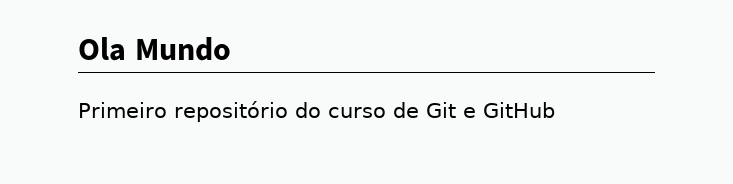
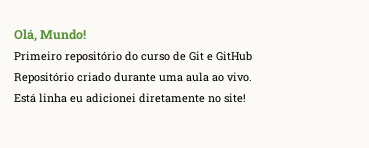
- Ola Mundo
+ Olá, Mundo!
+ Repositório criado durante uma aula ao vivo.
+ Está linha eu adicionei diretamente no site!

